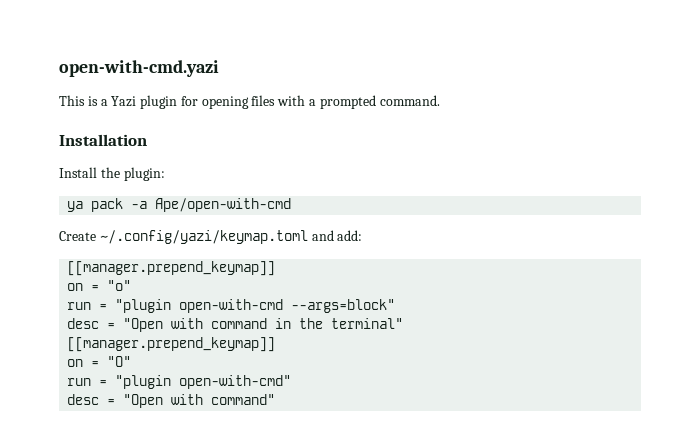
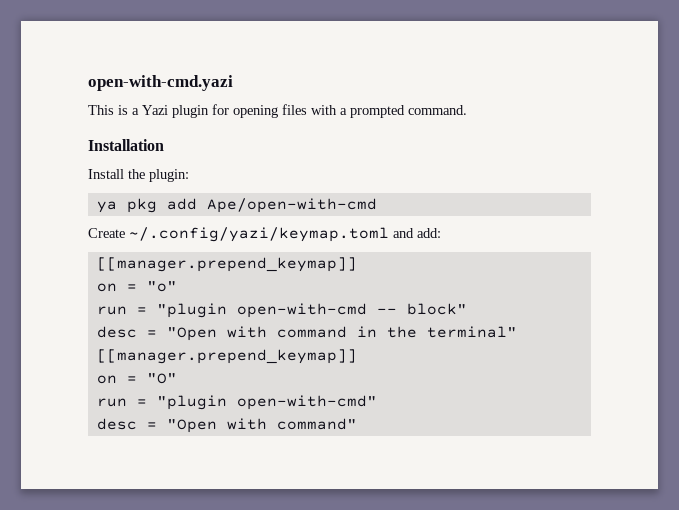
- ya pack -a Ape/open-with-cmd
+ ya pkg add Ape/open-with-cmd
- run = "plugin open-with-cmd --args=block"
+ run = "plugin open-with-cmd -- block"

